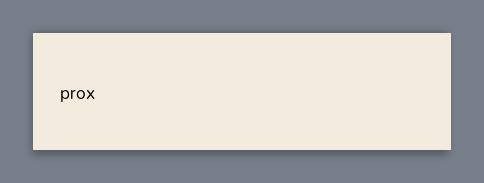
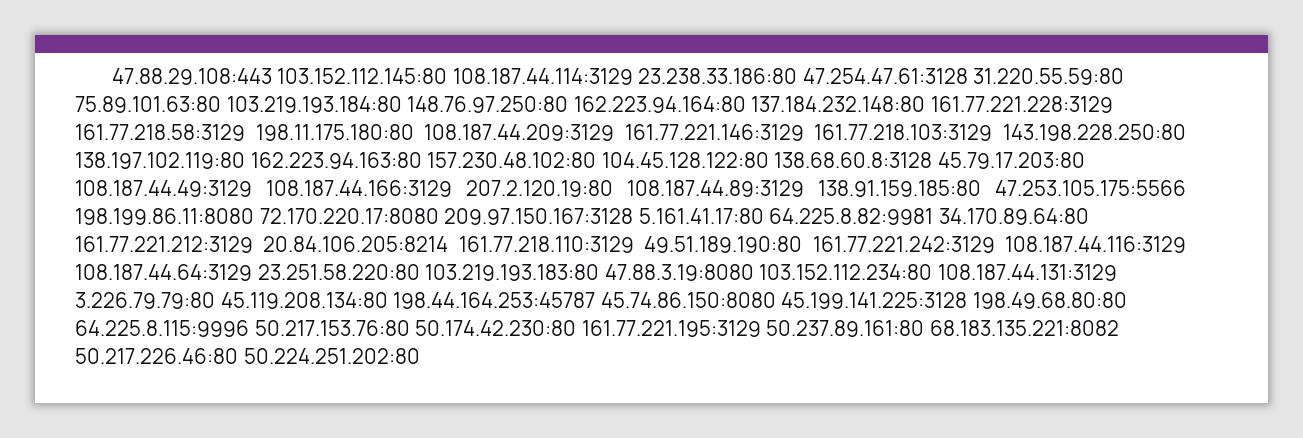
- prox
+ 47.88.29.108:443 103.152.112.145:80 108.187.44.114:3129 23.238.33.186:80 47.254.47.61:3128 31.220.55.59:80 75.89.101.63:80 103.219.193.184:80 148.76.97.250:80 162.223.94.164:80 137.184.232.148:80 161.77.221.228:3129 161.77.218.58:3129 198.11.175.180:80 108.187.44.209:3129 161.77.221.146:3129 161.77.218.103:3129 143.198.228.250:80 138.197.102.119:80 162.223.94.163:80 157.230.48.102:80 104.45.128.122:80 138.68.60.8:3128 45.79.17.203:80 108.187.44.49:3129 108.187.44.166:3129 207.2.120.19:80 108.187.44.89:3129 138.91.159.185:80 47.253.105.175:5566 198.199.86.11:8080 72.170.220.17:8080 209.97.150.167:3128 5.161.41.17:80 64.225.8.82:9981 34.170.89.64:80 161.77.221.212:3129 20.84.106.205:8214 161.77.218.110:3129 49.51.189.190:80 161.77.221.242:3129 108.187.44.116:3129 108.187.44.64:3129 23.251.58.220:80 103.219.193.183:80 47.88.3.19:8080 103.152.112.234:80 108.187.44.131:3129 3.226.79.79:80 45.119.208.134:80 198.44.164.253:45787 45.74.86.150:8080 45.199.141.225:3128 198.49.68.80:80 64.225.8.115:9996 50.217.153.76:80 50.174.42.230:80 161.77.221.195:3129 50.237.89.161:80 68.183.135.221:8082 50.217.226.46:80 50.224.251.202:80

